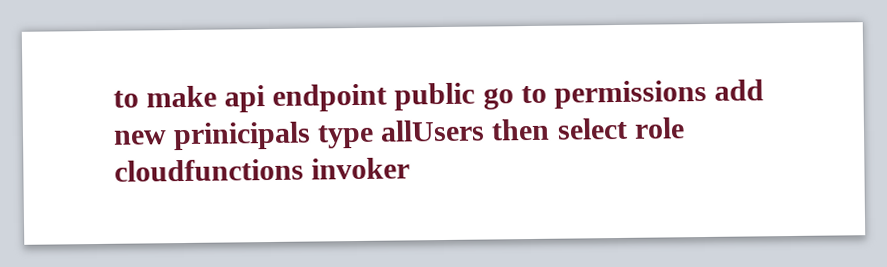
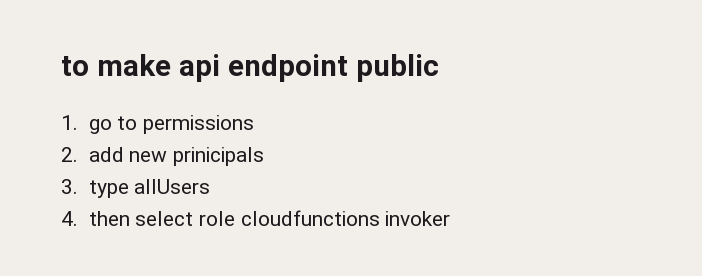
- to make api endpoint public go to permissions add new prinicipals type allUsers then select role cloudfunctions invoker
+ to make api endpoint public
+ 1. go to permissions
+ 2. add new prinicipals
+ 3. type allUsers
+ 4. then select role cloudfunctions invoker

